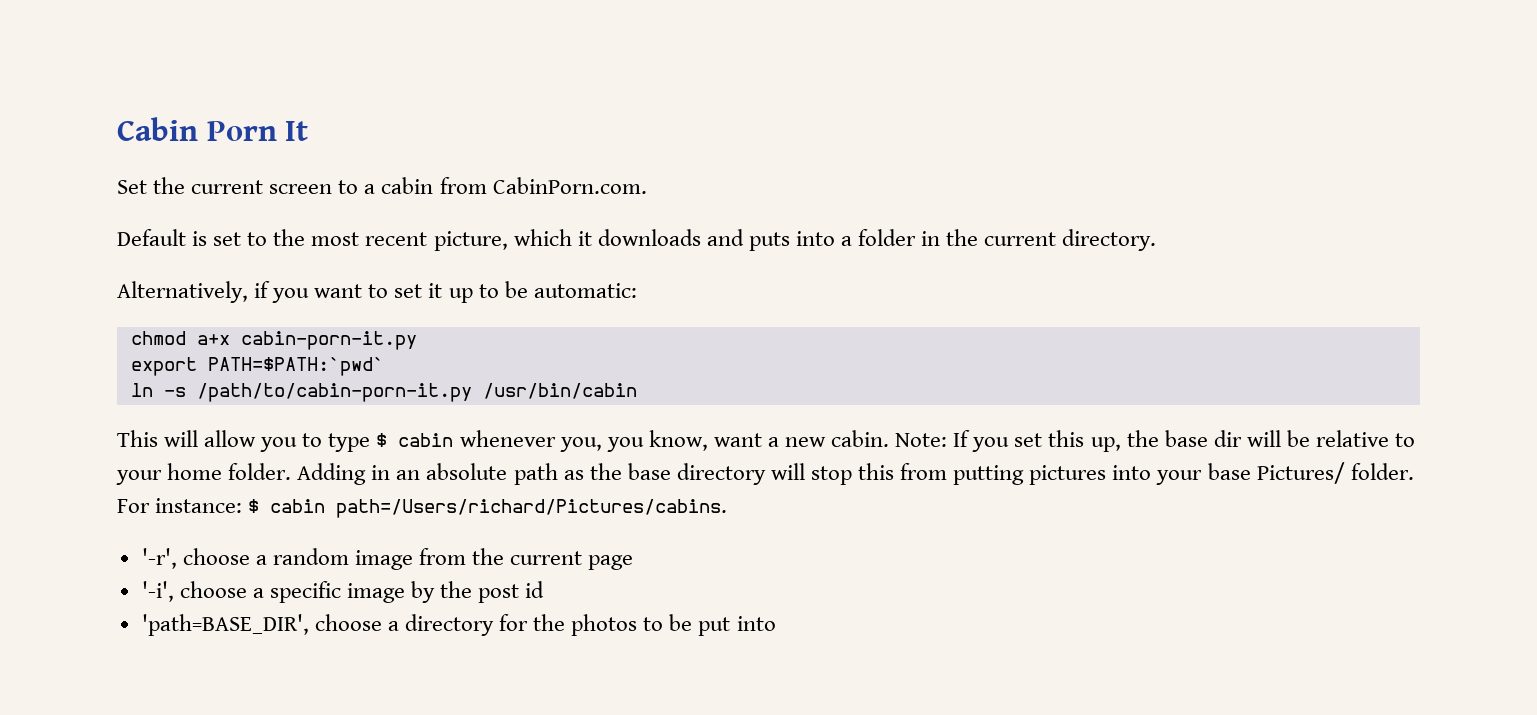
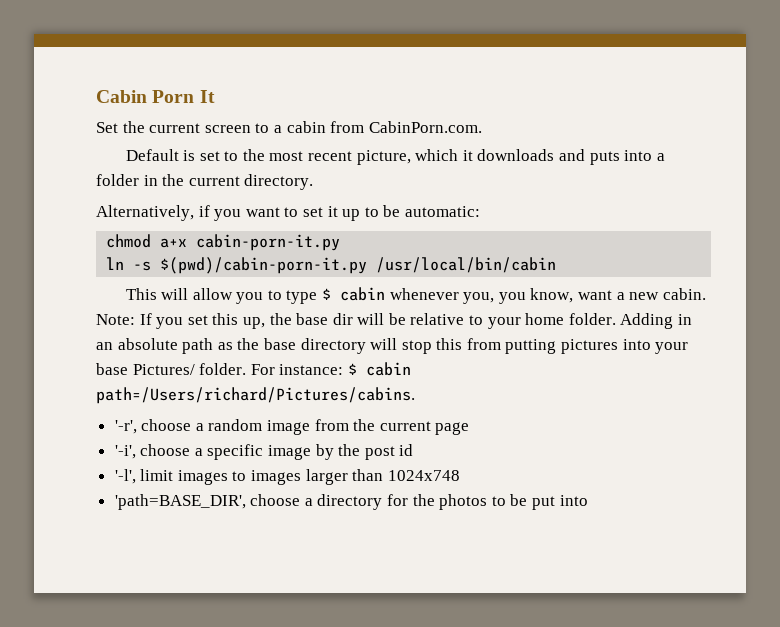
- export PATH=$PATH:`pwd`
- ln -s /path/to/cabin-porn-it.py /usr/bin/cabin
+ ln -s $(pwd)/cabin-porn-it.py /usr/local/bin/cabin
+ '-l', limit images to images larger than 1024x748

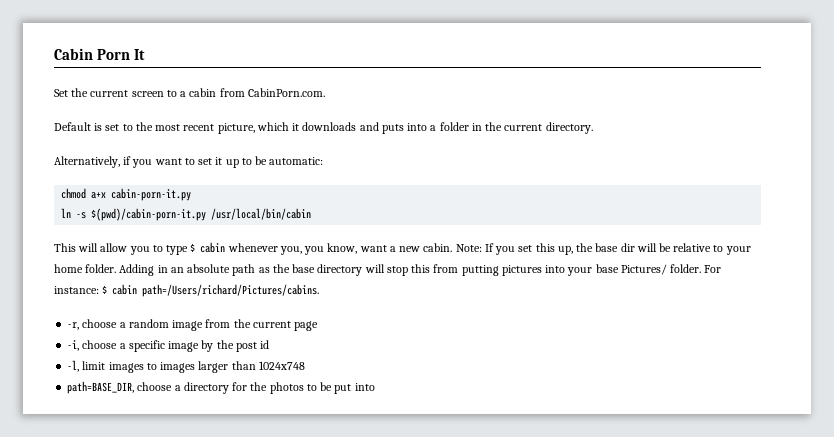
- '-r', choose a random image from the current page
+ -r, choose a random image from the current page
- '-i', choose a specific image by the post id
+ -i, choose a specific image by the post id
- '-l', limit images to images larger than 1024x748
+ -l, limit images to images larger than 1024x748
- 'path=BASE_DIR', choose a directory for the photos to be put into
+ path=BASE_DIR, choose a directory for the photos to be put into

